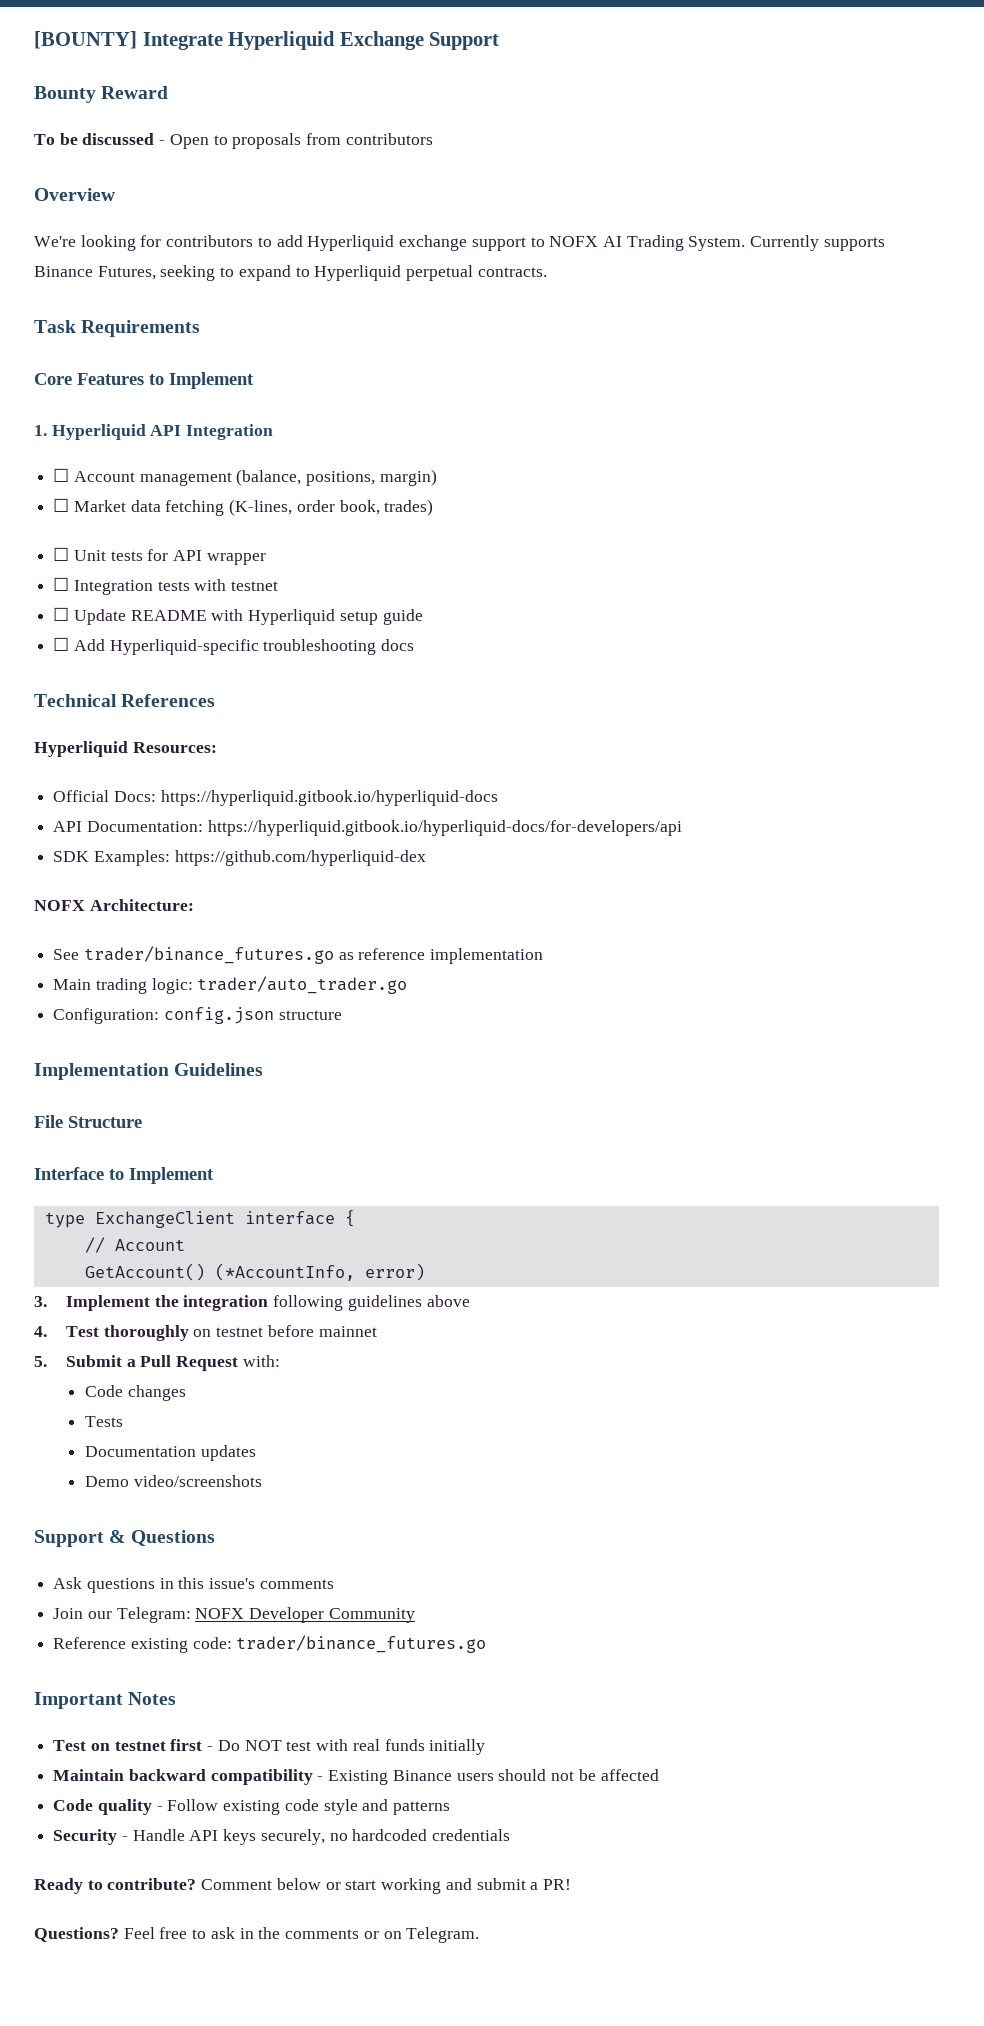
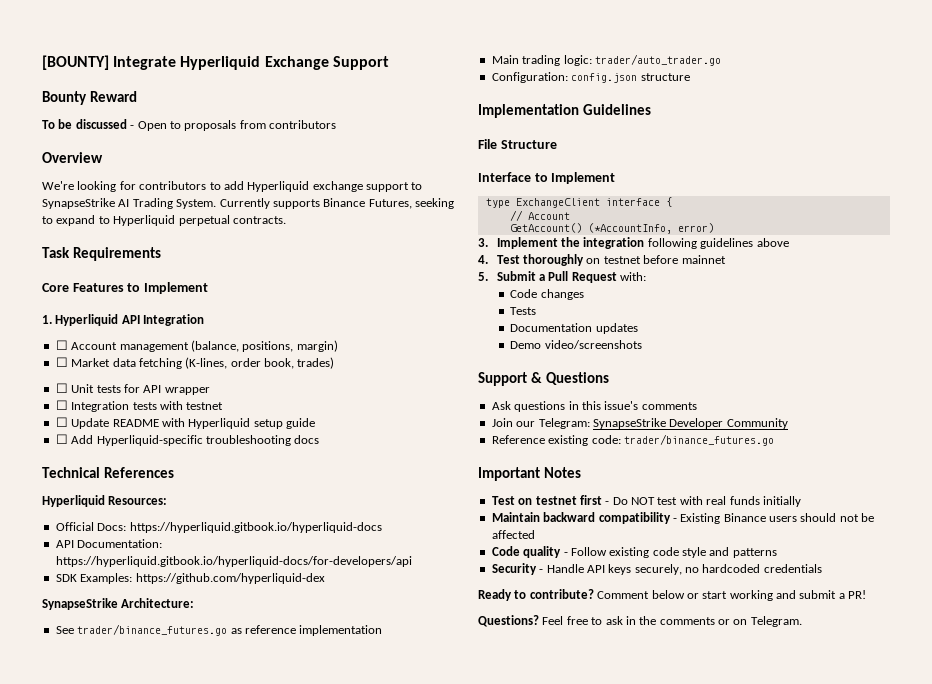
- We're looking for contributors to add Hyperliquid exchange support to NOFX AI Trading System.
+ We're looking for contributors to add Hyperliquid exchange support to SynapseStrike AI Trading System.
- NOFX Architecture:
+ SynapseStrike Architecture:
- Join our Telegram: NOFX Developer Community
+ Join our Telegram: SynapseStrike Developer Community

